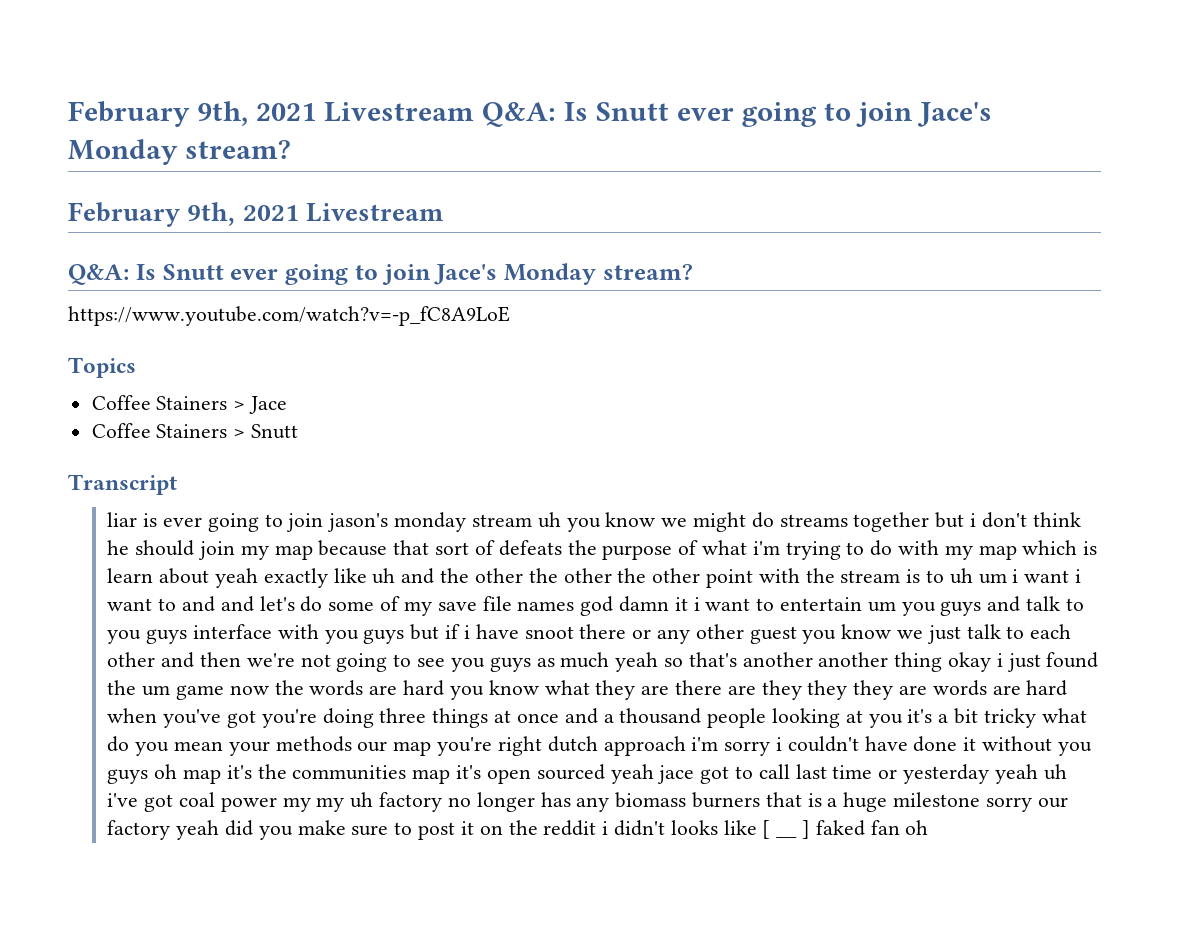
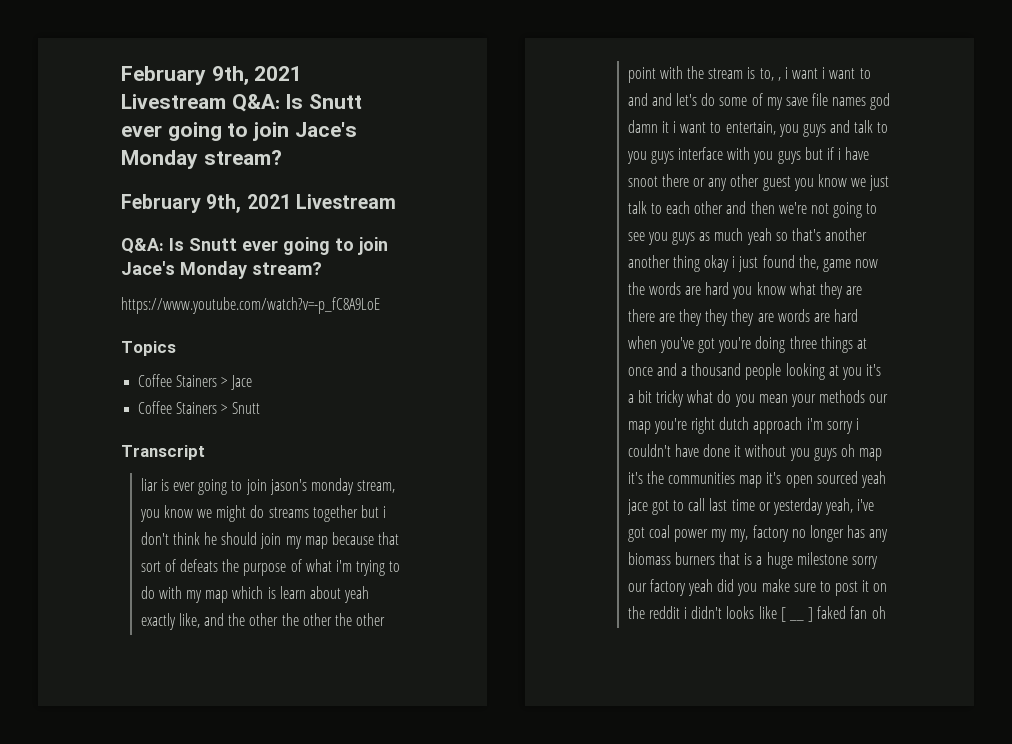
- liar is ever going to join jason's monday stream uh you know we might do streams together but i don't think he should join my map because that sort of defeats the purpose of what i'm trying to do with my map which is learn about yeah exactly like uh and the other the other the other point with the stream is to uh um i want i want to and and let's do some of my save file names god damn it i want to entertain um you guys and talk to you guys interface with you guys but if i have snoot there or any other guest you know we just talk to each other and then we're not going to see you guys as much yeah so that's another another thing okay i just found the um game now the words are hard you know what they are there are they they they are words are hard when you've got you're doing three things at once and a thousand people looking at you it's a bit tricky what do you mean your methods our map you're right dutch approach i'm sorry i couldn't have done it without you guys oh map it's the communities map it's open sourced yeah jace got to call last time or yesterday yeah uh i've got coal power my my uh factory no longer has any biomass burners that is a huge milestone sorry our factory yeah did you make sure to post it on the reddit i didn't looks like [ __ ] faked fan oh
+ liar is ever going to join jason's monday stream, you know we might do streams together but i don't think he should join my map because that sort of defeats the purpose of what i'm trying to do with my map which is learn about yeah exactly like, and the other the other the other point with the stream is to, , i want i want to and and let's do some of my save file names god damn it i want to entertain, you guys and talk to you guys interface with you guys but if i have snoot there or any other guest you know we just talk to each other and then we're not going to see you guys as much yeah so that's another another thing okay i just found the, game now the words are hard you know what they are there are they they they are words are hard when you've got you're doing three things at once and a thousand people looking at you it's a bit tricky what do you mean your methods our map you're right dutch approach i'm sorry i couldn't have done it without you guys oh map it's the communities map it's open sourced yeah jace got to call last time or yesterday yeah, i've got coal power my my, factory no longer has any biomass burners that is a huge milestone sorry our factory yeah did you make sure to post it on the reddit i didn't looks like [ __ ] faked fan oh

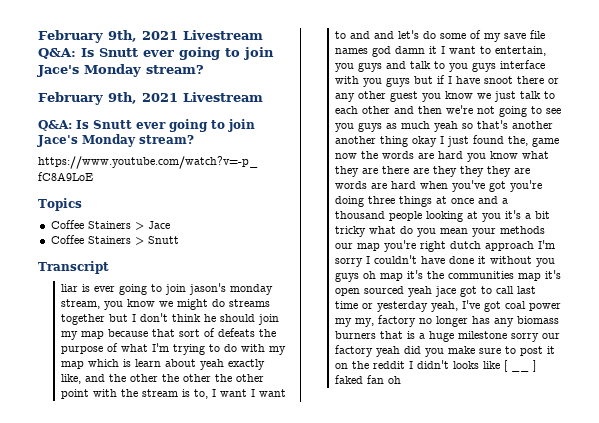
- liar is ever going to join jason's monday stream, you know we might do streams together but i don't think he should join my map because that sort of defeats the purpose of what i'm trying to do with my map which is learn about yeah exactly like, and the other the other the other point with the stream is to, , i want i want to and and let's do some of my save file names god damn it i want to entertain, you guys and talk to you guys interface with you guys but if i have snoot there or any other guest you know we just talk to each other and then we're not going to see you guys as much yeah so that's another another thing okay i just found the, game now the words are hard you know what they are there are they they they are words are hard when you've got you're doing three things at once and a thousand people looking at you it's a bit tricky what do you mean your methods our map you're right dutch approach i'm sorry i couldn't have done it without you guys oh map it's the communities map it's open sourced yeah jace got to call last time or yesterday yeah, i've got coal power my my, factory no longer has any biomass burners that is a huge milestone sorry our factory yeah did you make sure to post it on the reddit i didn't looks like [ __ ] faked fan oh
+ liar is ever going to join jason's monday stream, you know we might do streams together but I don't think he should join my map because that sort of defeats the purpose of what I'm trying to do with my map which is learn about yeah exactly like, and the other the other the other point with the stream is to, I want I want to and and let's do some of my save file names god damn it I want to entertain, you guys and talk to you guys interface with you guys but if I have snoot there or any other guest you know we just talk to each other and then we're not going to see you guys as much yeah so that's another another thing okay I just found the, game now the words are hard you know what they are there are they they they are words are hard when you've got you're doing three things at once and a thousand people looking at you it's a bit tricky what do you mean your methods our map you're right dutch approach I'm sorry I couldn't have done it without you guys oh map it's the communities map it's open sourced yeah jace got to call last time or yesterday yeah, I've got coal power my my, factory no longer has any biomass burners that is a huge milestone sorry our factory yeah did you make sure to post it on the reddit I didn't looks like [ __ ] faked fan oh

